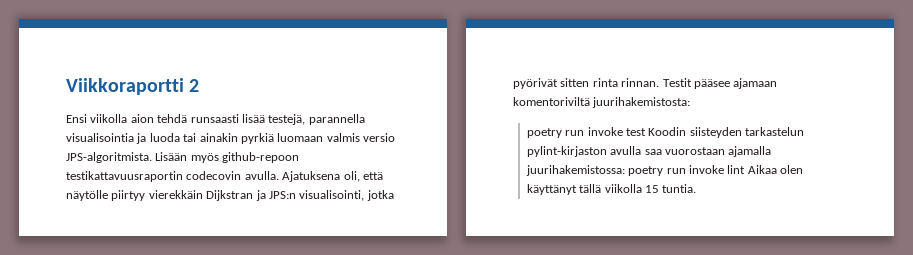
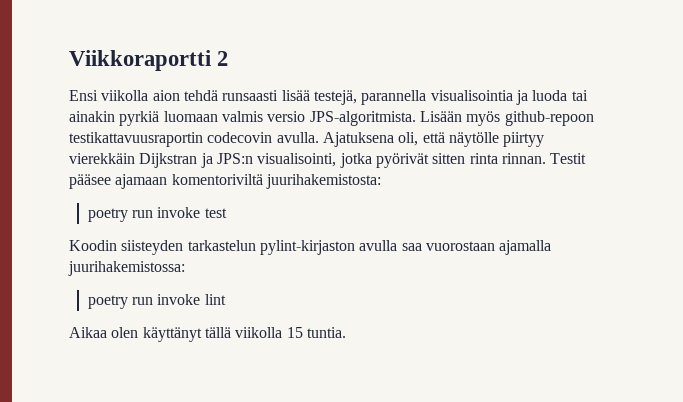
- poetry run invoke test Koodin siisteyden tarkastelun pylint-kirjaston avulla saa vuorostaan ajamalla juurihakemistossa: poetry run invoke lint Aikaa olen käyttänyt tällä viikolla 15 tuntia.
+ poetry run invoke test
+ Koodin siisteyden tarkastelun pylint-kirjaston avulla saa vuorostaan ajamalla juurihakemistossa:
+ poetry run invoke lint
+ Aikaa olen käyttänyt tällä viikolla 15 tuntia.

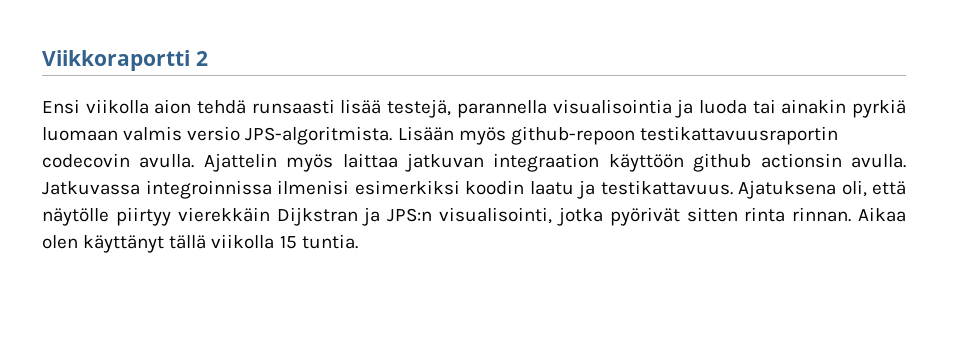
+ Ajattelin myös laittaa jatkuvan integraation käyttöön github actionsin avulla. Jatkuvassa integroinnissa ilmenisi esimerkiksi koodin laatu ja testikattavuus.
- Ajatuksena oli, että näytölle piirtyy vierekkäin Dijkstran ja JPS:n visualisointi, jotka pyörivät sitten rinta rinnan. Testit pääsee ajamaan komentoriviltä juurihakemistosta:
- poetry run invoke test
- Koodin siisteyden tarkastelun pylint-kirjaston avulla saa vuorostaan ajamalla juurihakemistossa:
- poetry run invoke lint
- Aikaa olen käyttänyt tällä viikolla 15 tuntia.
+ Ajatuksena oli, että näytölle piirtyy vierekkäin Dijkstran ja JPS:n visualisointi, jotka pyörivät sitten rinta rinnan. Aikaa olen käyttänyt tällä viikolla 15 tuntia.

